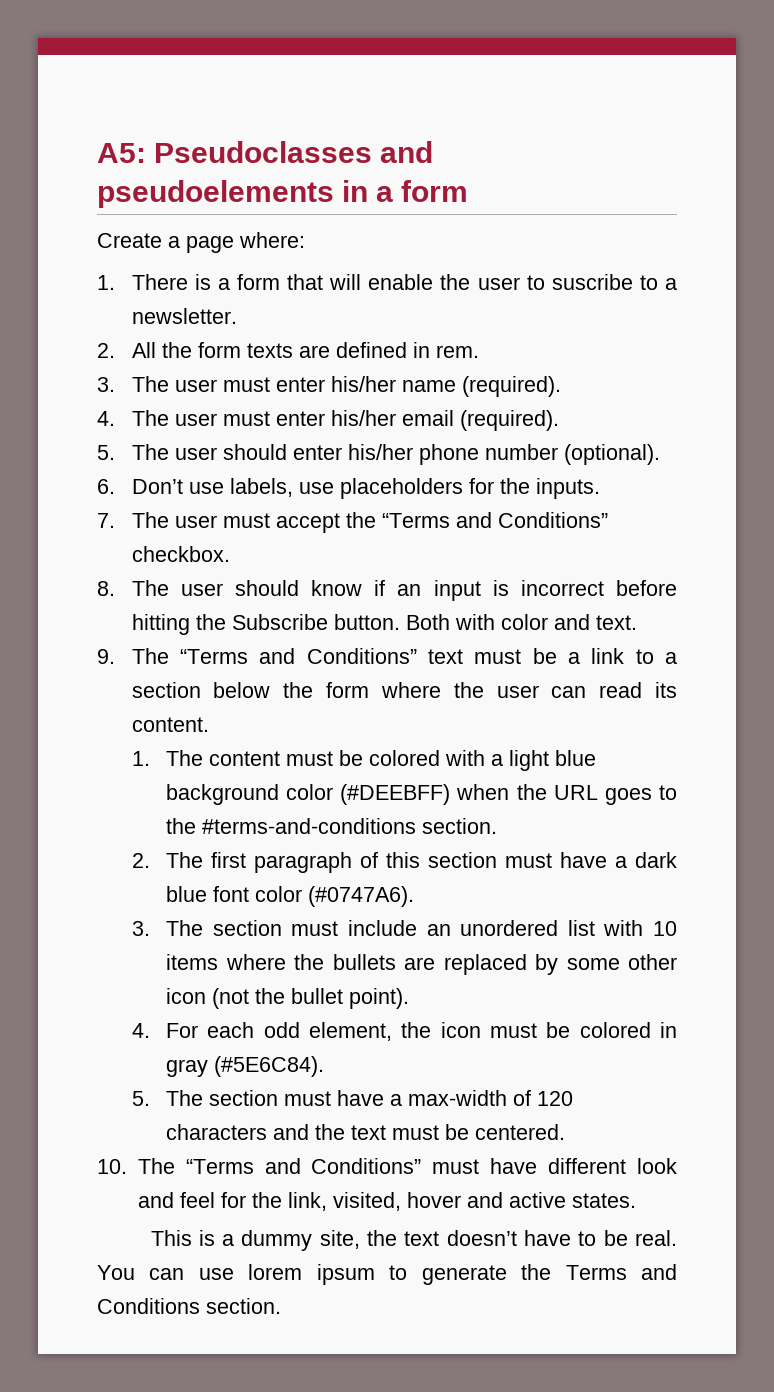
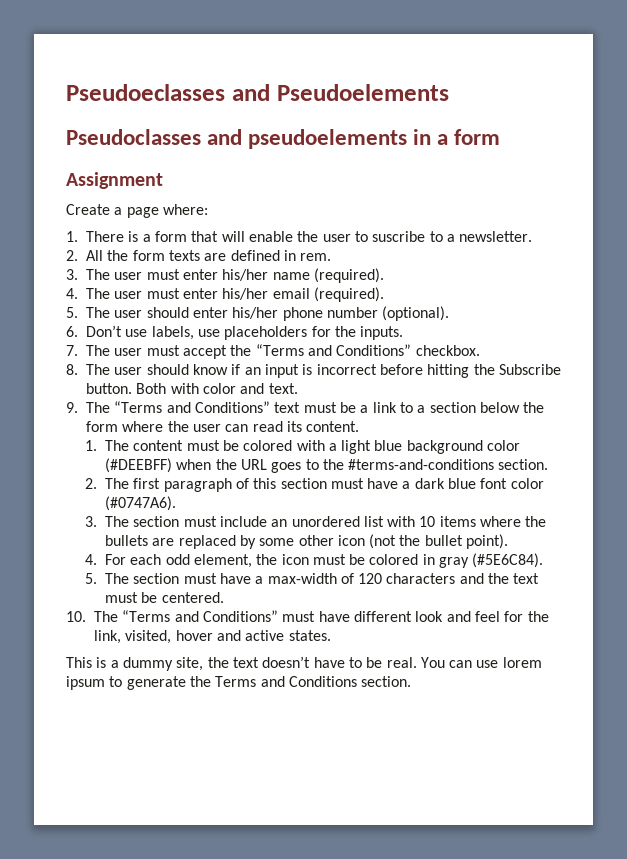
- A5: Pseudoclasses and pseudoelements in a form
+ Pseudoeclasses and Pseudoelements
+ Pseudoclasses and pseudoelements in a form
+ Assignment

